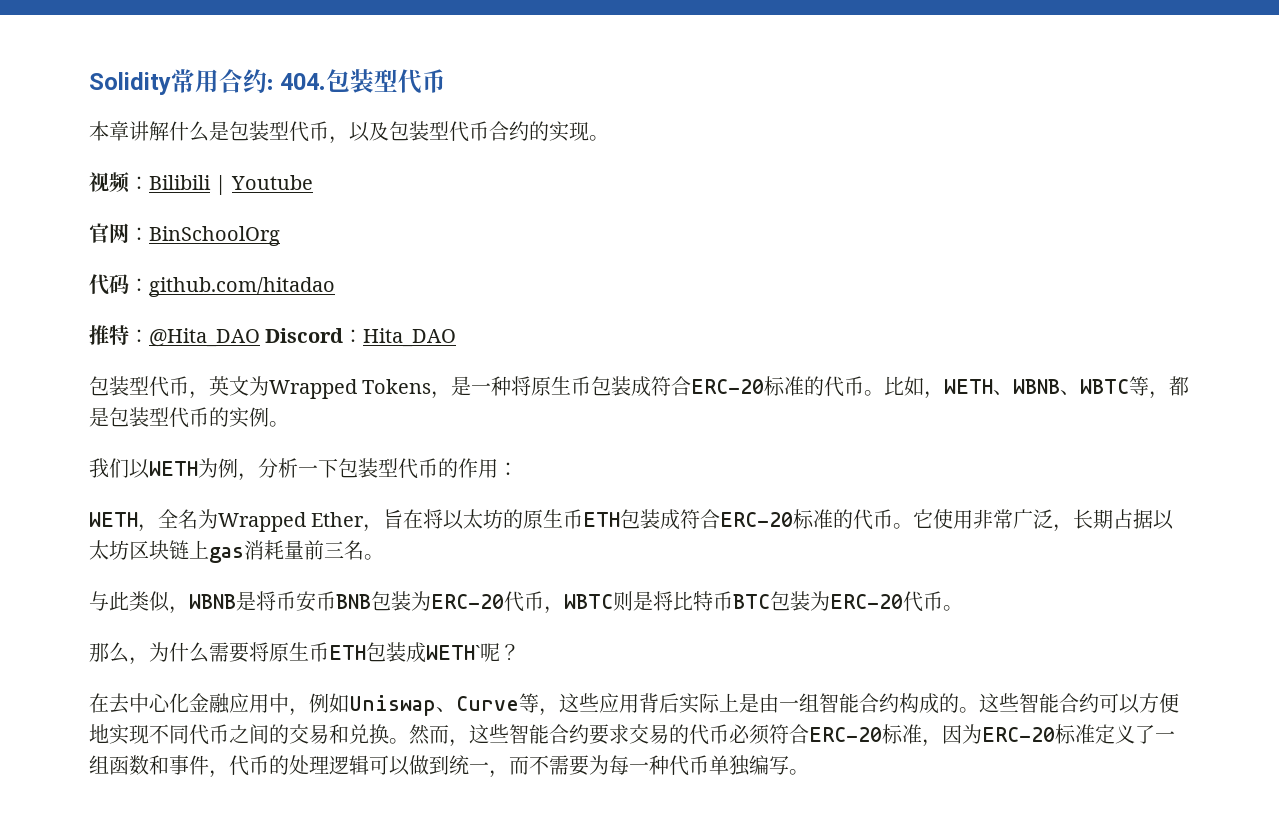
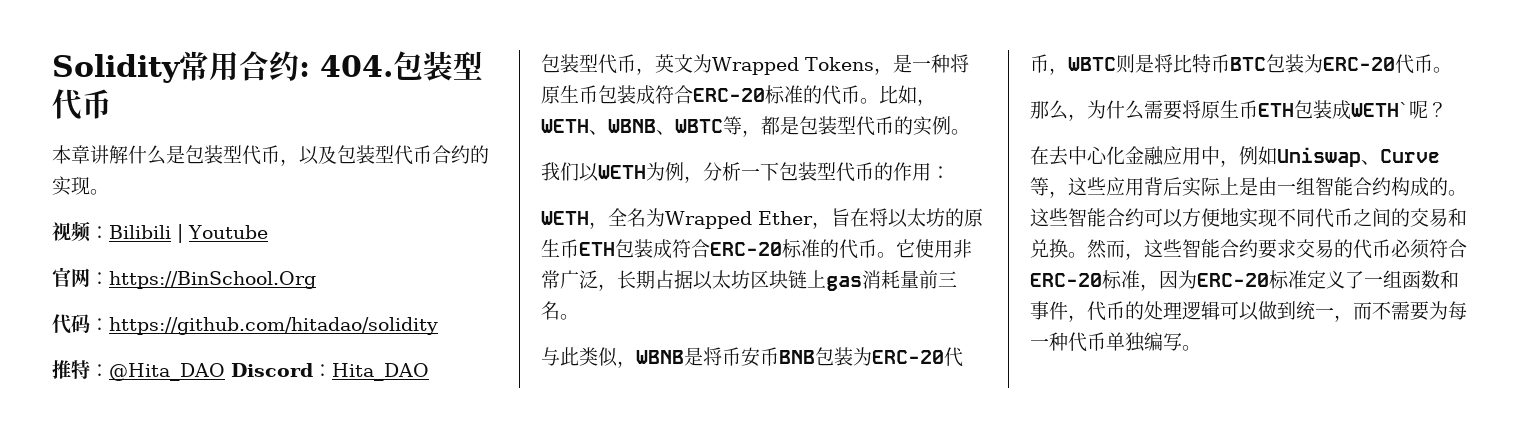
- 官网：BinSchoolOrg
+ 官网：https://BinSchool.Org
- 代码：github.com/hitadao
+ 代码：https://github.com/hitadao/solidity

